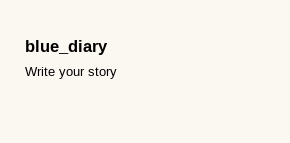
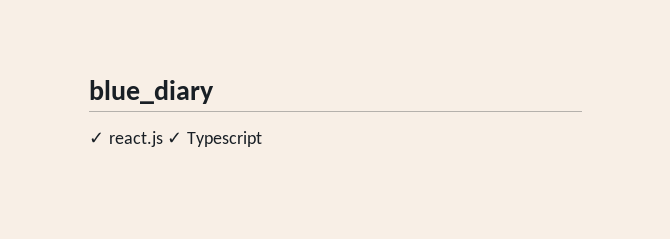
- Write your story
+ ✓ react.js ✓ Typescript

